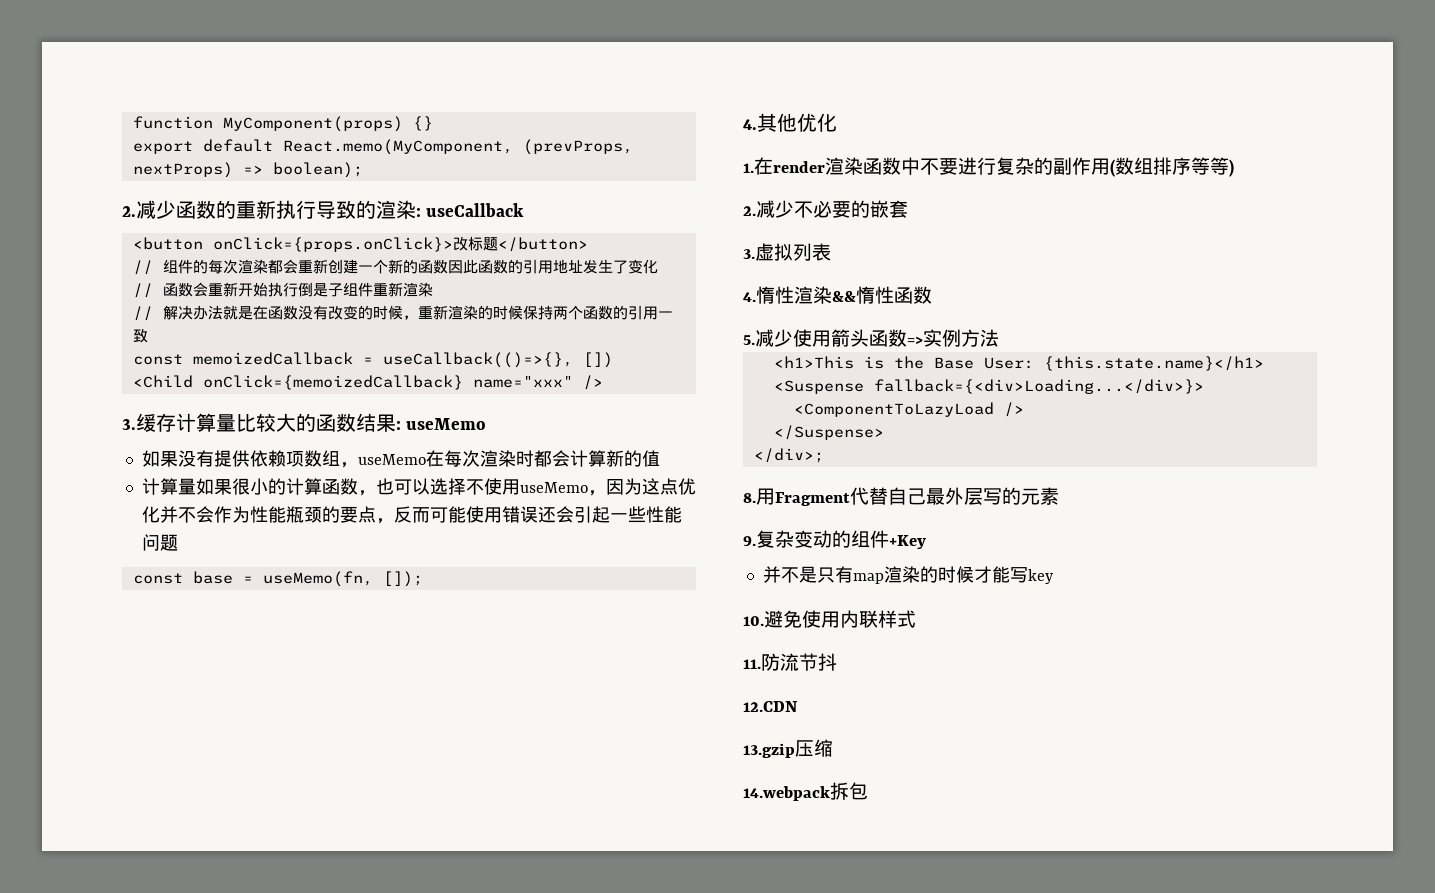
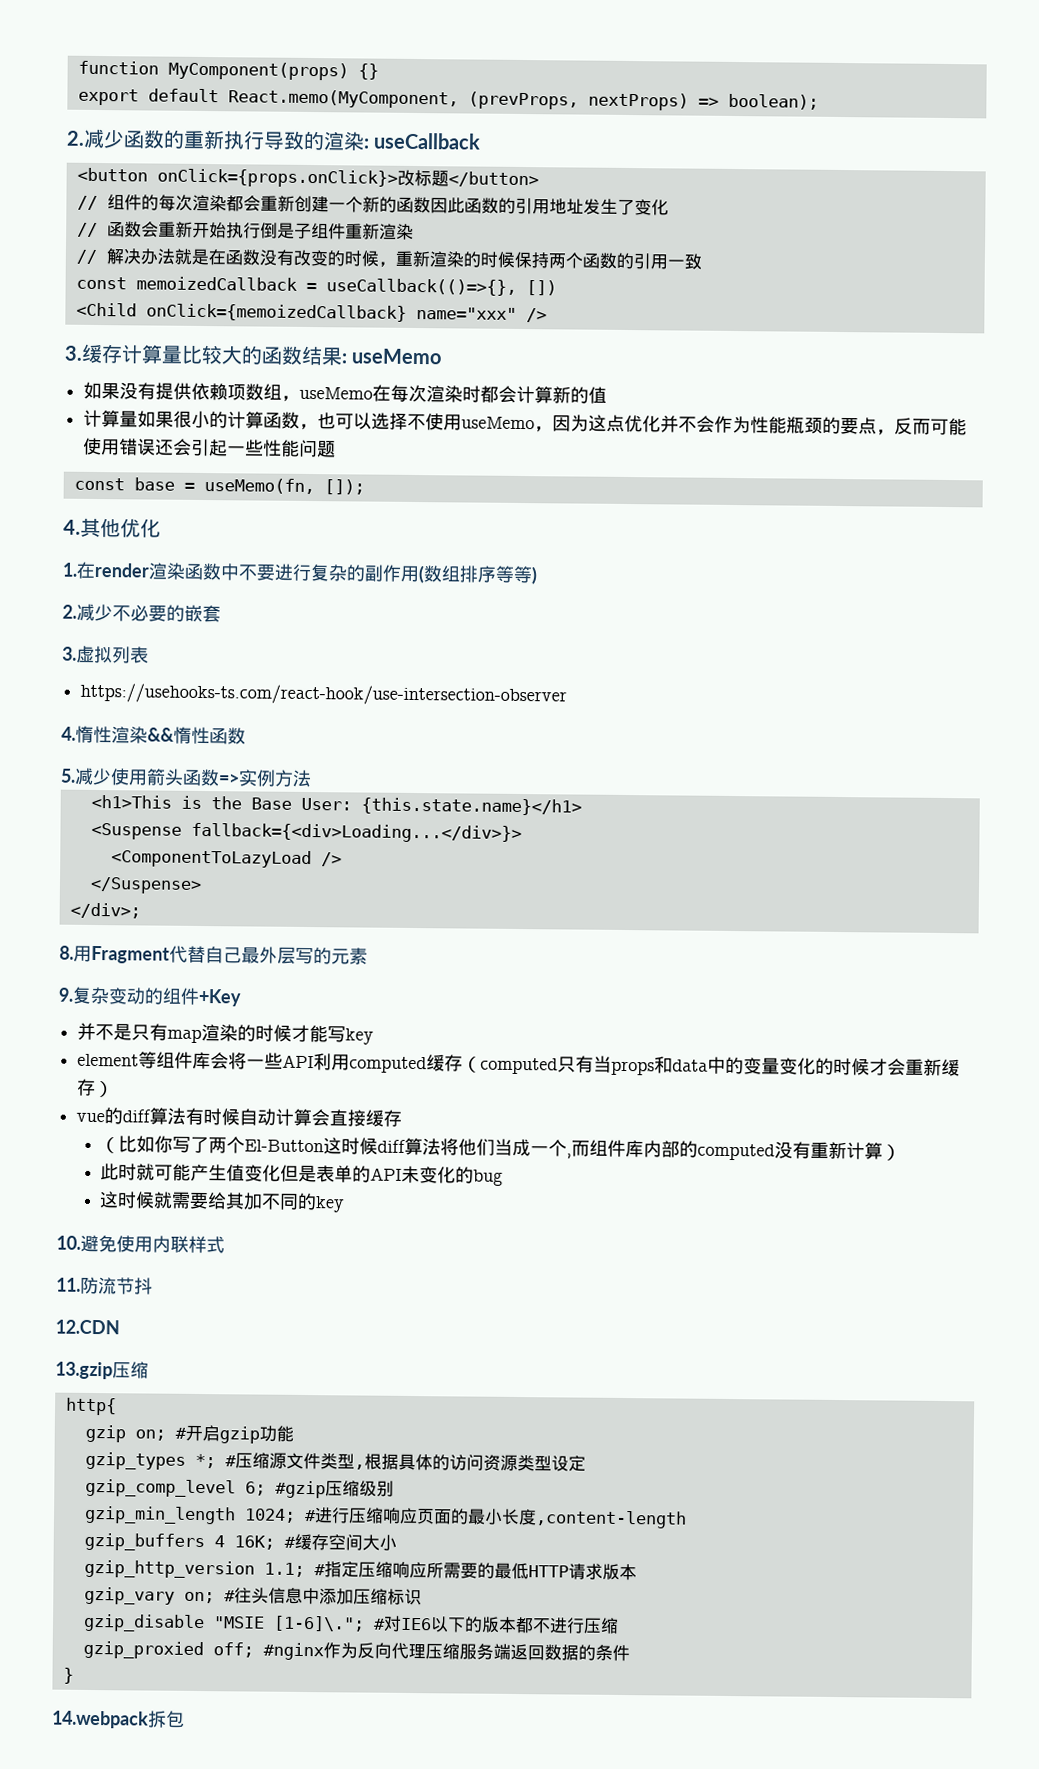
+ https://usehooks-ts.com/react-hook/use-intersection-observer
+ element等组件库会将一些API利用computed缓存（computed只有当props和data中的变量变化的时候才会重新缓存）
+ vue的diff算法有时候自动计算会直接缓存
+ （比如你写了两个El-Button这时候diff算法将他们当成一个,而组件库内部的computed没有重新计算）
+ 此时就可能产生值变化但是表单的API未变化的bug
+ 这时候就需要给其加不同的key
+ http{
+ gzip on; #开启gzip功能
+ gzip_types *; #压缩源文件类型,根据具体的访问资源类型设定
+ gzip_comp_level 6; #gzip压缩级别
+ gzip_min_length 1024; #进行压缩响应页面的最小长度,content-length
+ gzip_buffers 4 16K; #缓存空间大小
+ gzip_http_version 1.1; #指定压缩响应所需要的最低HTTP请求版本
+ gzip_vary on; #往头信息中添加压缩标识
+ gzip_disable "MSIE [1-6]\."; #对IE6以下的版本都不进行压缩
+ gzip_proxied off; #nginx作为反向代理压缩服务端返回数据的条件
+ }

